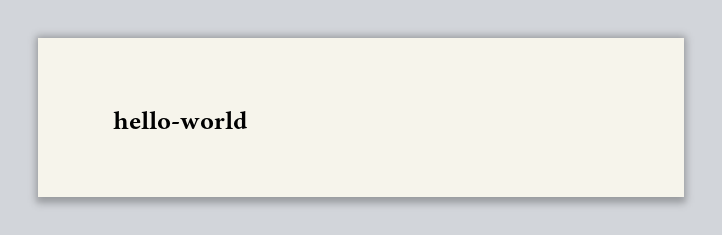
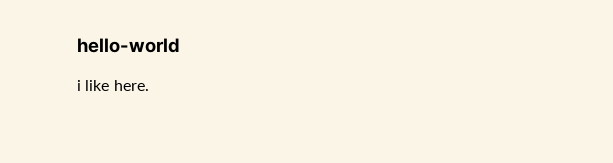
+ i like here.

